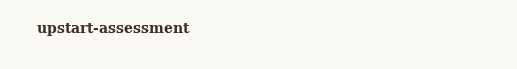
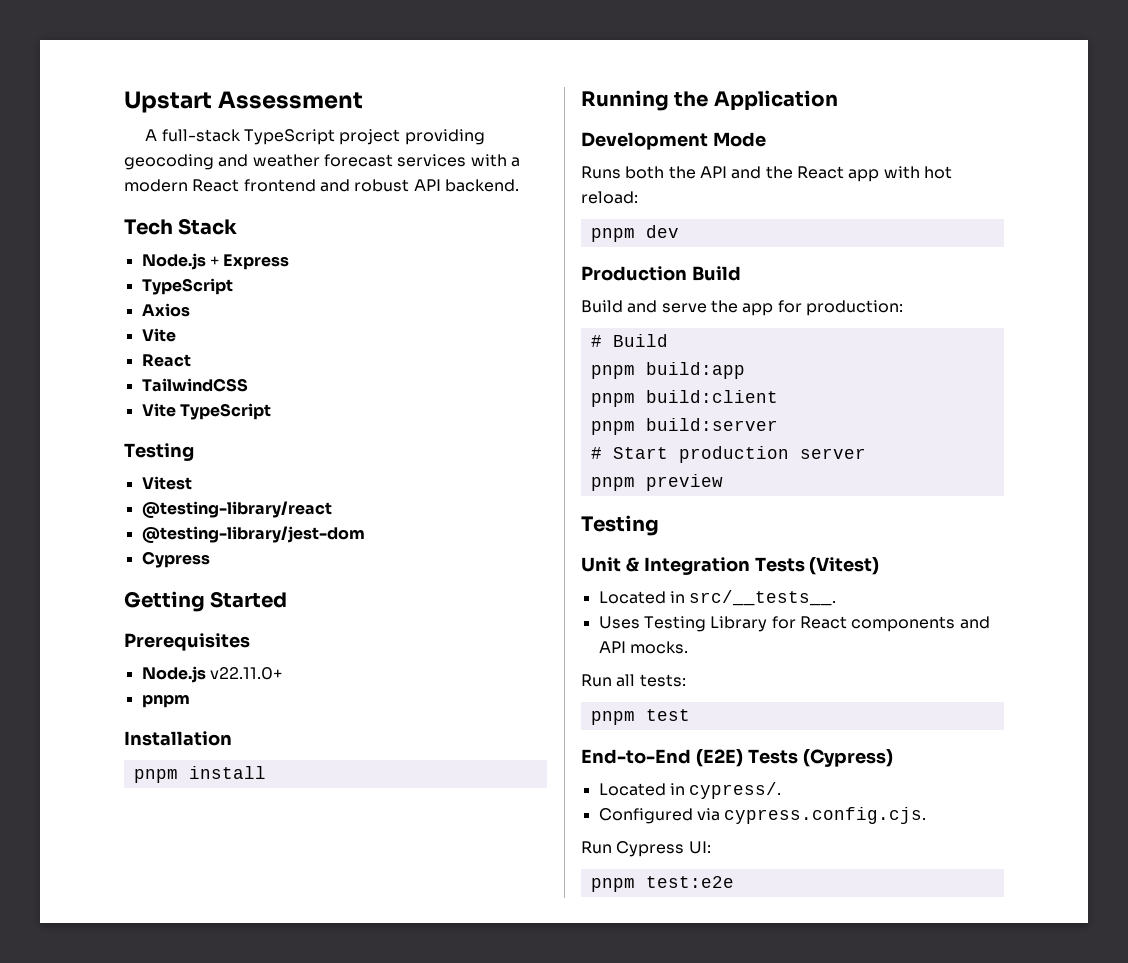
- upstart-assessment
+ Upstart Assessment
+ A full-stack TypeScript project providing geocoding and weather forecast services with a modern React frontend and robust API backend.
+ Tech Stack
+ Node.js + Express
+ TypeScript
+ Axios
+ Vite
+ React
+ TailwindCSS
+ Vite TypeScript
+ Testing
+ Vitest
+ @testing-library/react
+ @testing-library/jest-dom
+ Cypress
+ Getting Started
+ Prerequisites
+ Node.js v22.11.0+
+ pnpm
+ Installation
+ pnpm install
+ Running the Application
+ Development Mode
+ Runs both the API and the React app with hot reload:
+ pnpm dev
+ Production Build
+ Build and serve the app for production:
+ # Build
+ pnpm build:app
+ pnpm build:client
+ pnpm build:server
+ # Start production server
+ pnpm preview
+ Testing
+ Unit & Integration Tests (Vitest)
+ Located in src/__tests__.
+ Uses Testing Library for React components and API mocks.
+ Run all tests:
+ pnpm test
+ End-to-End (E2E) Tests (Cypress)
+ Located in cypress/.
+ Configured via cypress.config.cjs.
+ Run Cypress UI:
+ pnpm test:e2e

